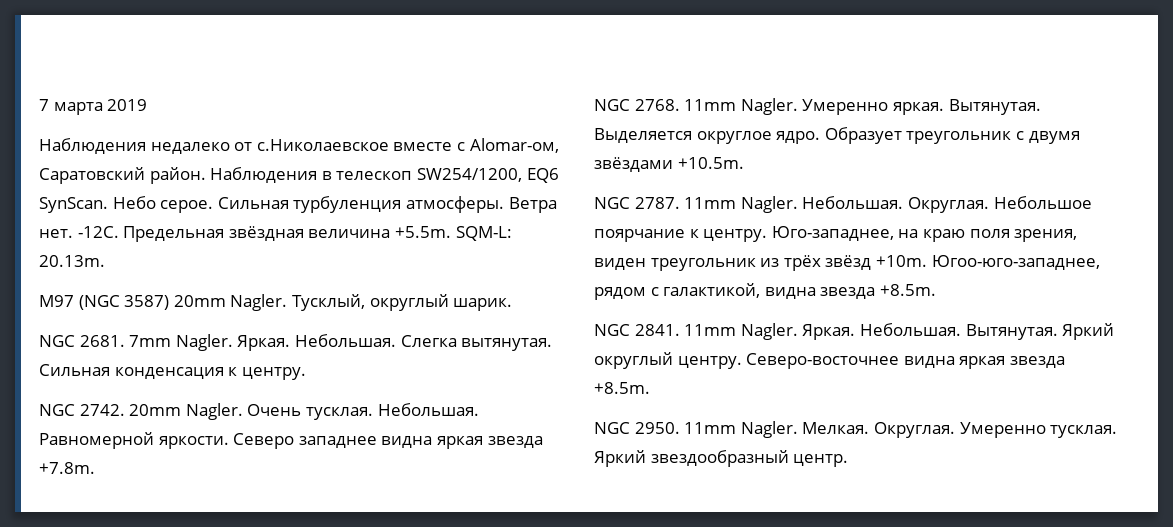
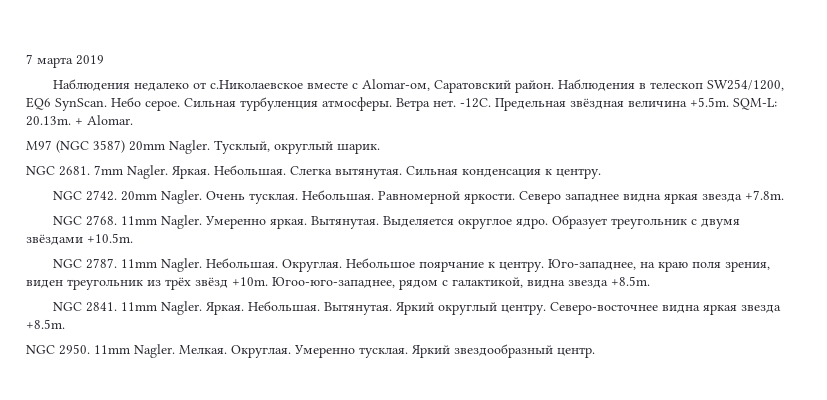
- Предельная звёздная величина +5.5m. SQM-L: 20.13m.
+ Предельная звёздная величина +5.5m. SQM-L: 20.13m. + Alomar.

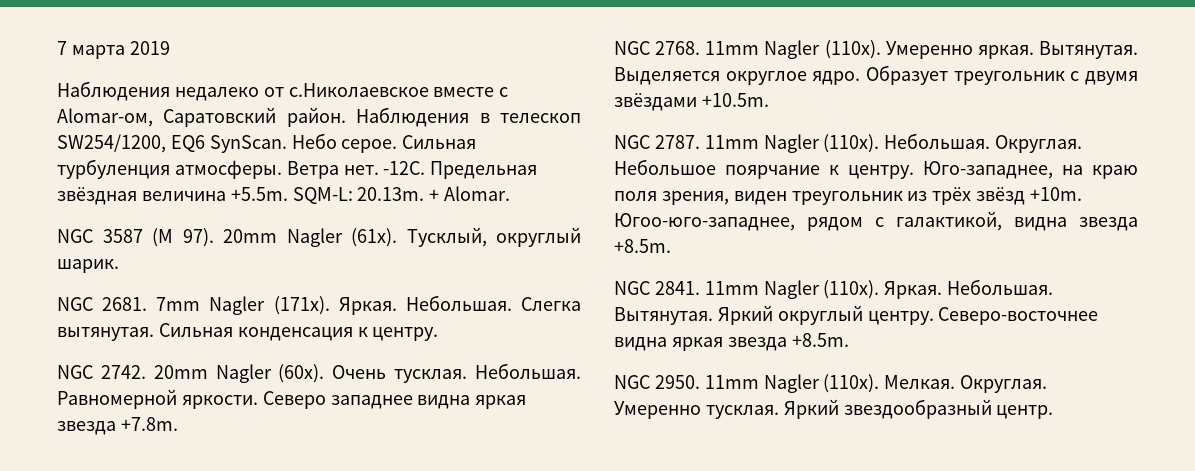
- M97 (NGC 3587) 20mm Nagler.
+ NGC 3587 (M 97). 20mm Nagler (61x).
- 7mm Nagler.
+ 7mm Nagler (171x).
- NGC 2742. 20mm Nagler.
+ NGC 2742. 20mm Nagler (60x).
- NGC 2768. 11mm Nagler.
+ NGC 2768. 11mm Nagler (110x).
- NGC 2787. 11mm Nagler.
+ NGC 2787. 11mm Nagler (110x).
- NGC 2841. 11mm Nagler.
+ NGC 2841. 11mm Nagler (110x).
- NGC 2950. 11mm Nagler.
+ NGC 2950. 11mm Nagler (110x).

